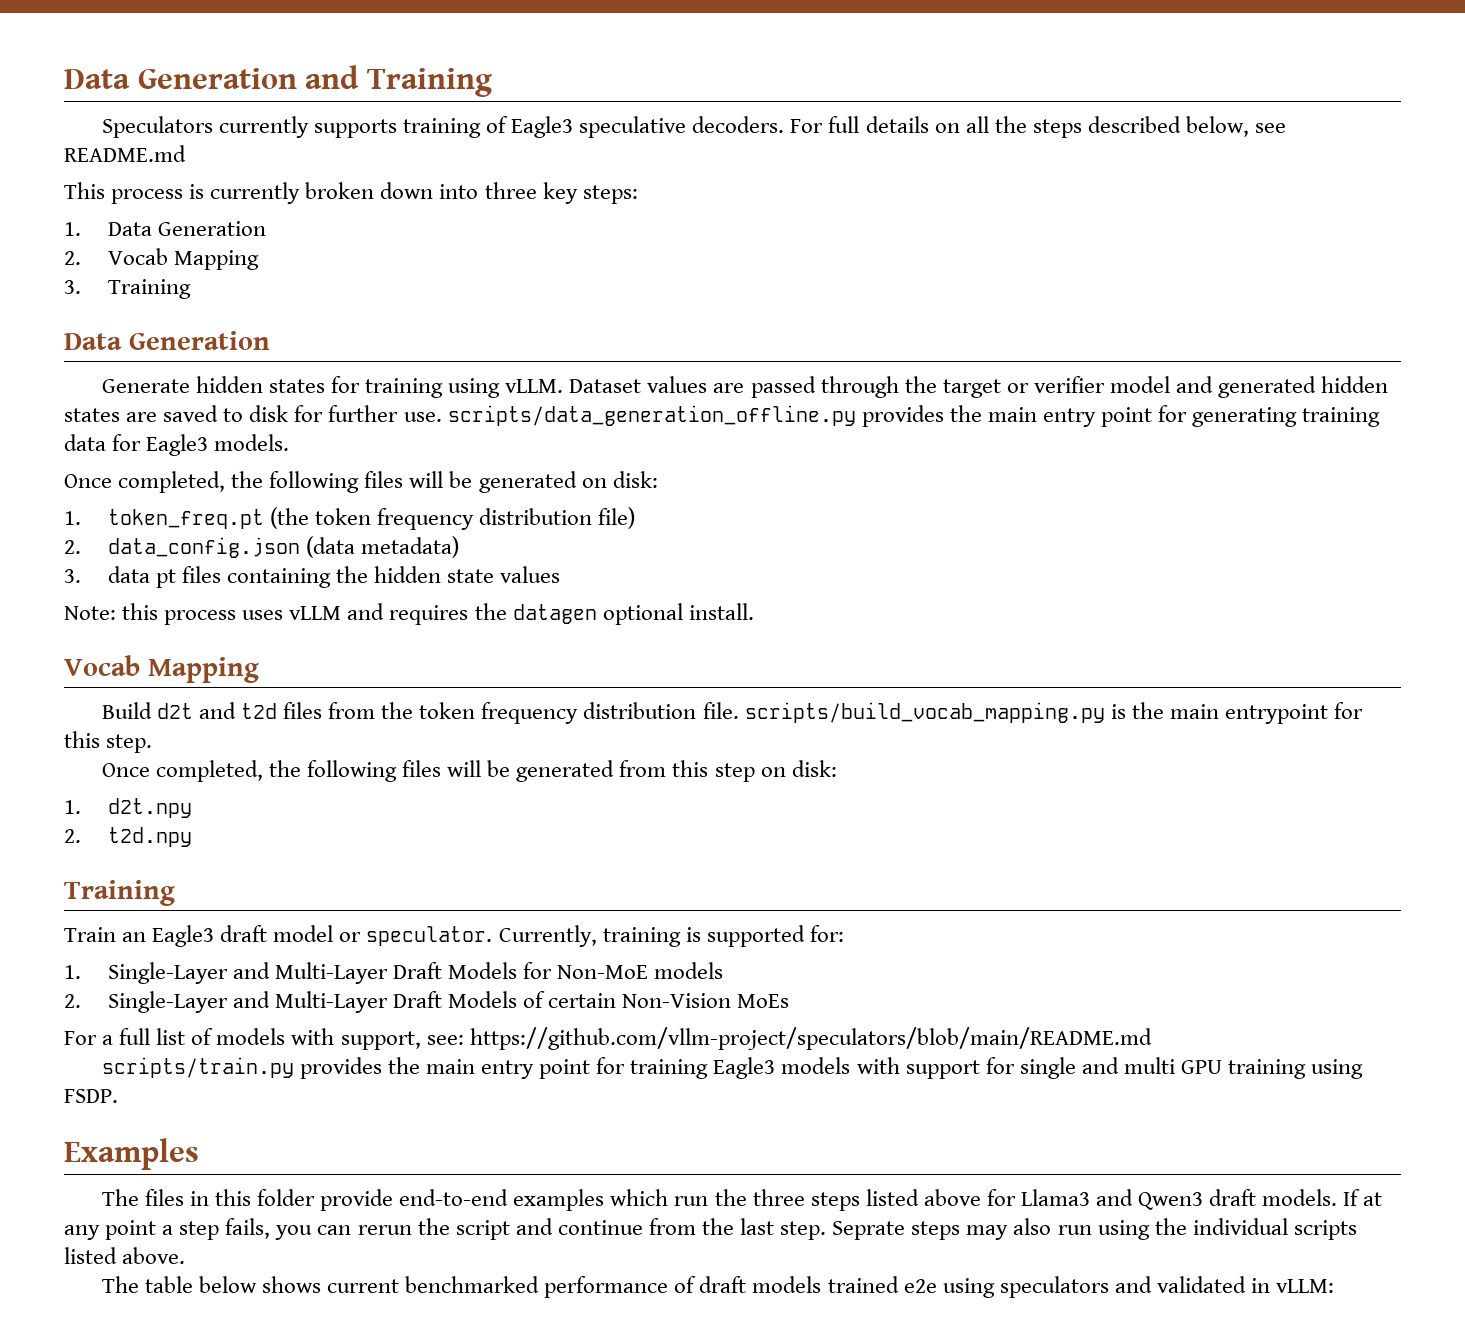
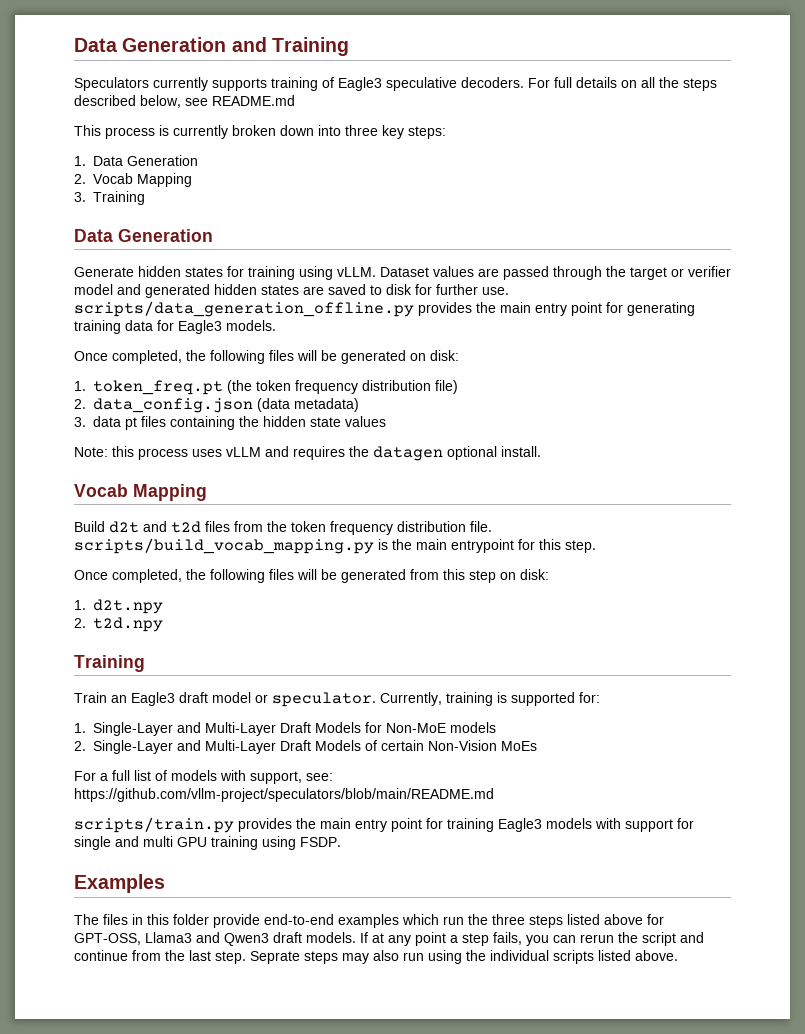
- The files in this folder provide end-to-end examples which run the three steps listed above for Llama3 and Qwen3 draft models.
+ The files in this folder provide end-to-end examples which run the three steps listed above for GPT-OSS, Llama3 and Qwen3 draft models.
- The table below shows current benchmarked performance of draft models trained e2e using speculators and validated in vLLM:

